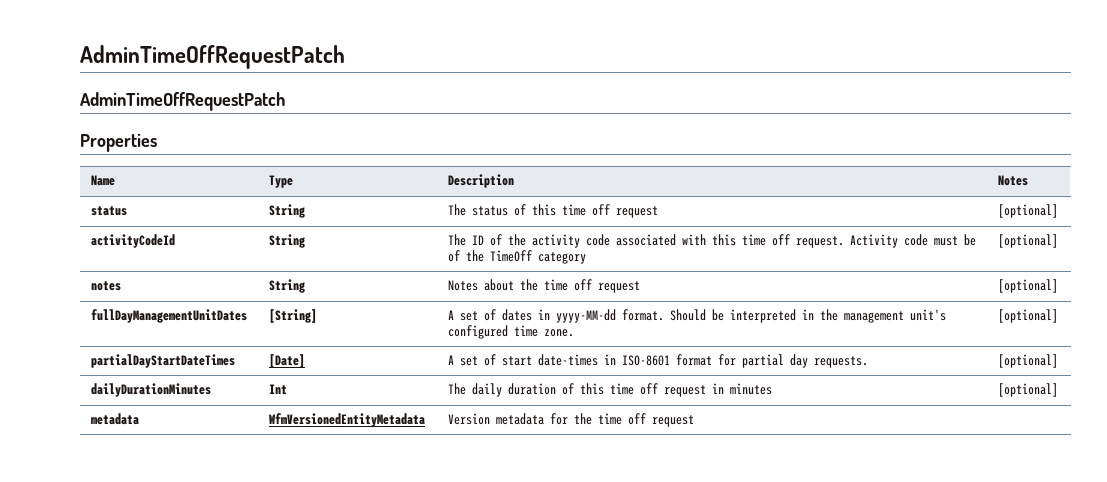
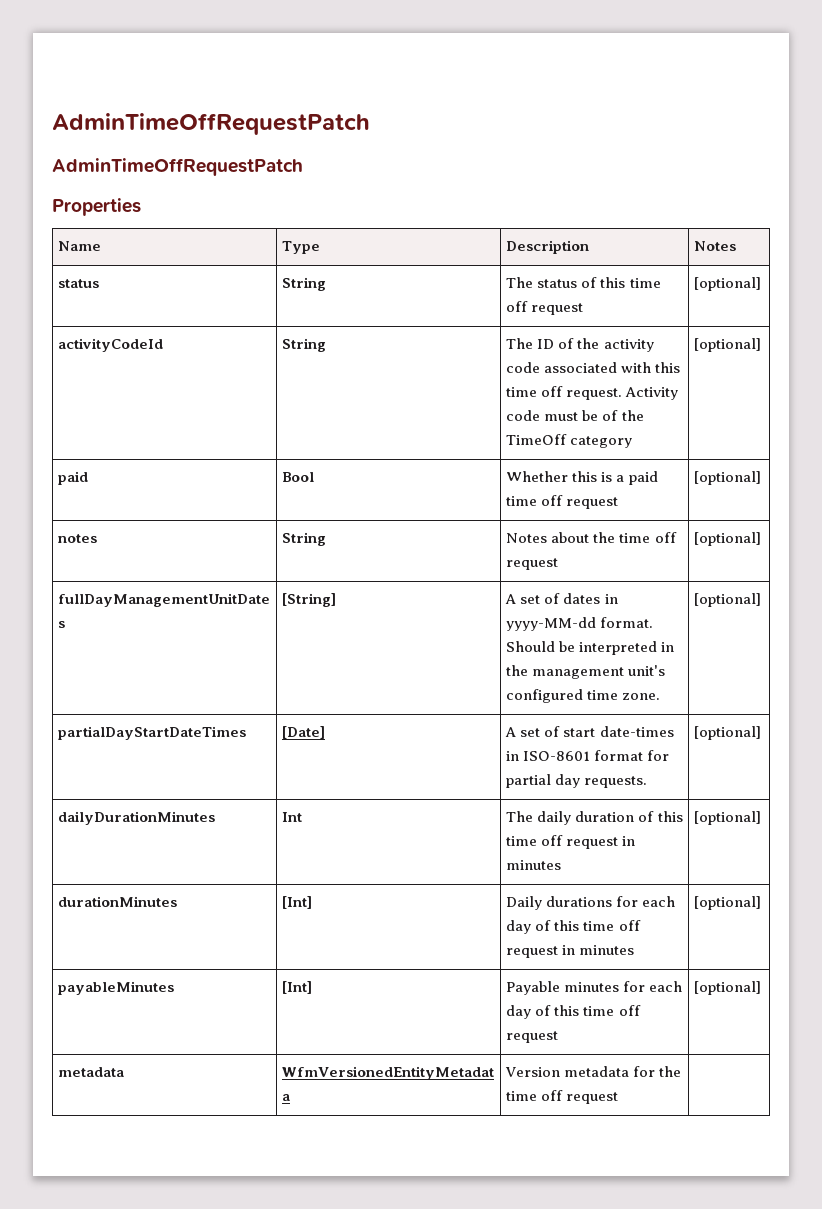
+ paid | Bool | Whether this is a paid time off request | [optional]
+ durationMinutes | [Int] | Daily durations for each day of this time off request in minutes | [optional]
+ payableMinutes | [Int] | Payable minutes for each day of this time off request | [optional]

